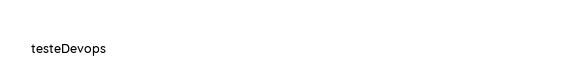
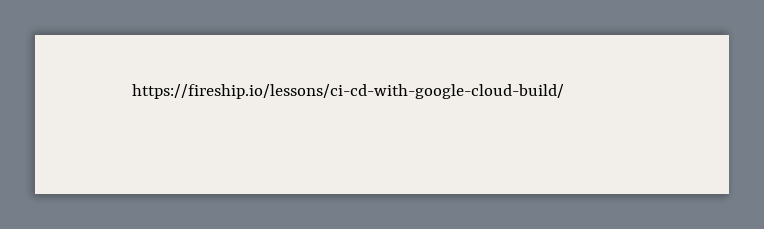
- testeDevops
+ https://fireship.io/lessons/ci-cd-with-google-cloud-build/

